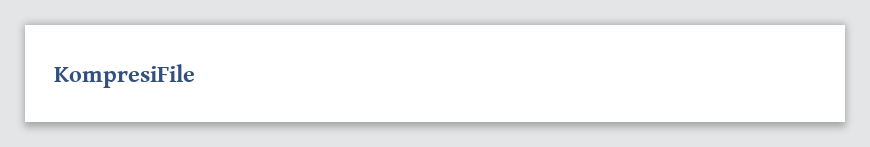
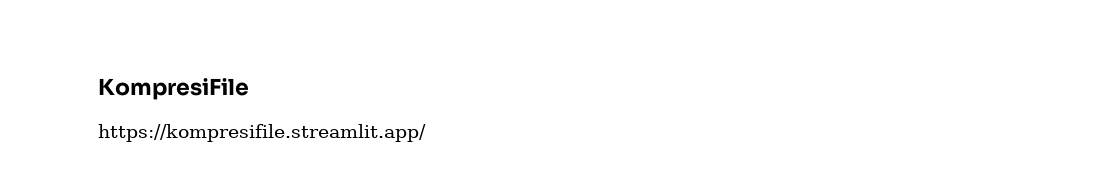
+ https://kompresifile.streamlit.app/

